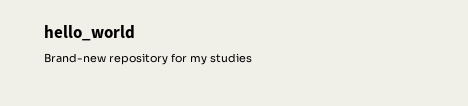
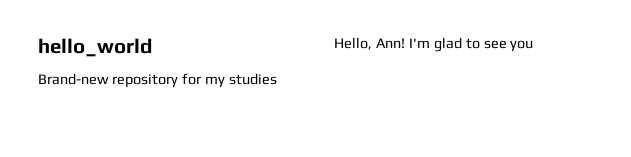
- Brand-new repository for my studies
+ Brand-new repository for my studies Hello, Ann! I'm glad to see you

